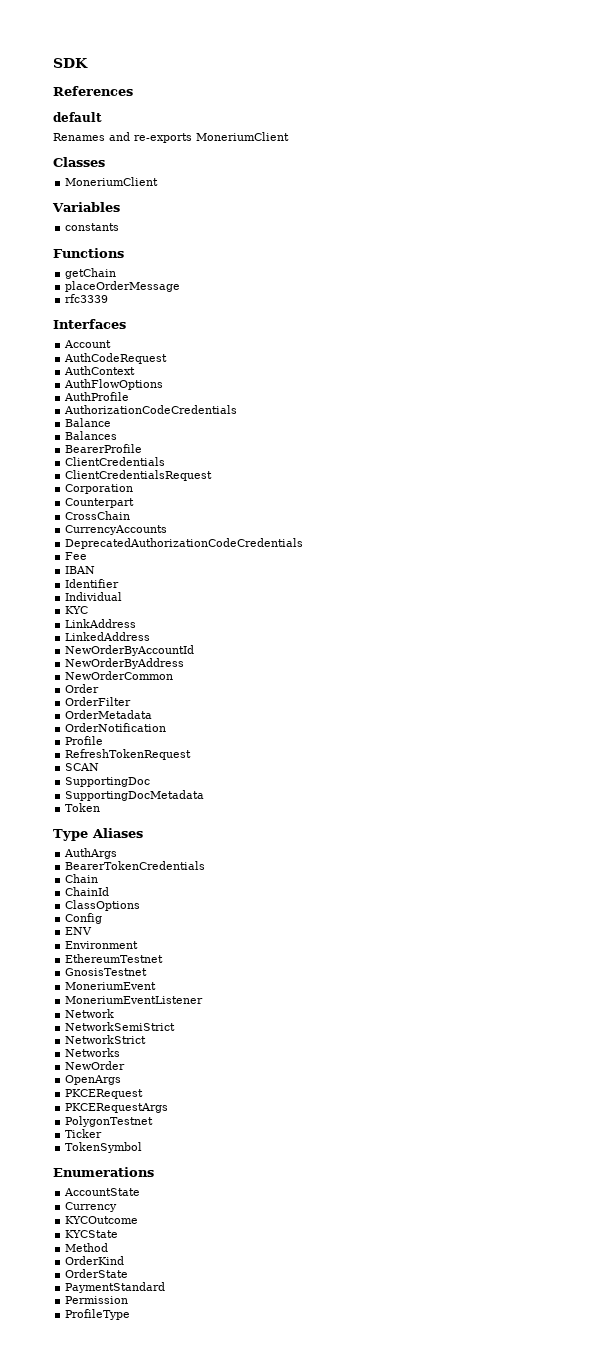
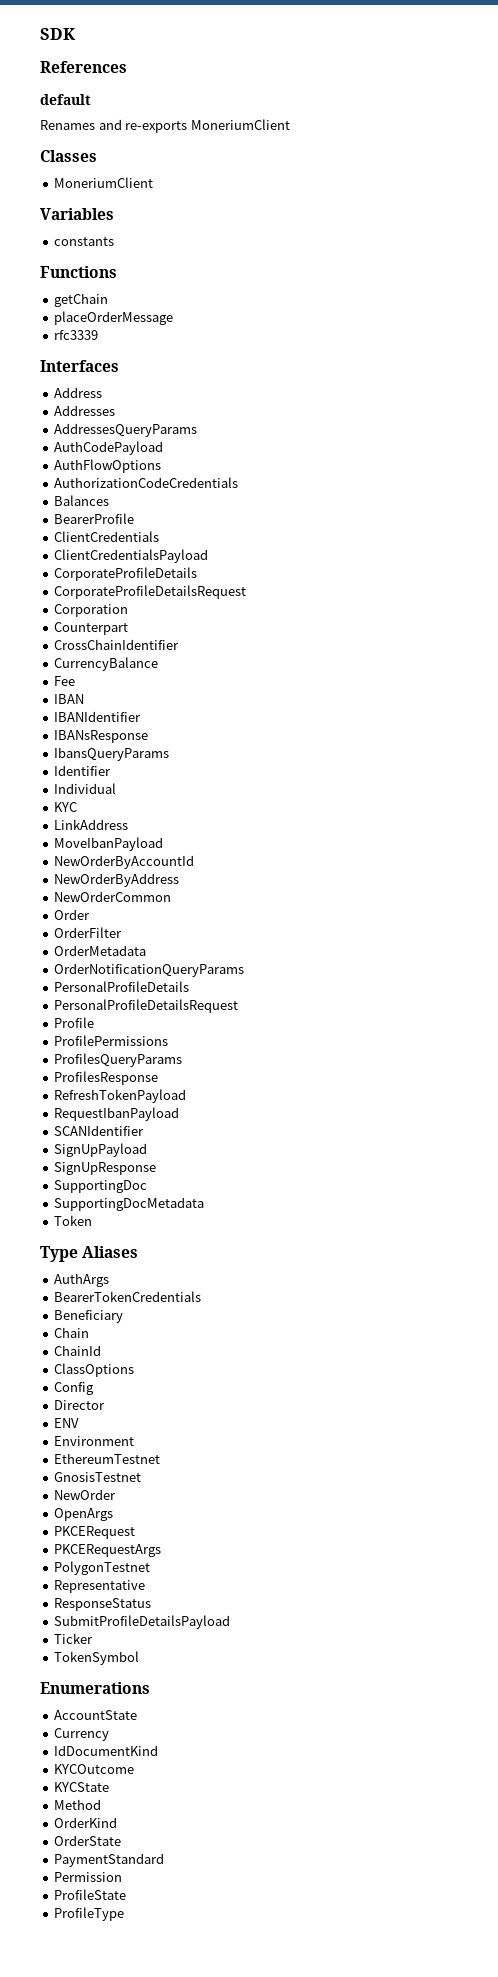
- Account
- AuthCodeRequest
- AuthContext
+ Address
+ Addresses
+ AddressesQueryParams
+ AuthCodePayload
- AuthProfile
- Balance
- ClientCredentialsRequest
+ ClientCredentialsPayload
+ CorporateProfileDetails
+ CorporateProfileDetailsRequest
- CrossChain
- CurrencyAccounts
- DeprecatedAuthorizationCodeCredentials
+ CrossChainIdentifier
+ CurrencyBalance
+ IBANIdentifier
+ IBANsResponse
+ IbansQueryParams
- LinkedAddress
+ MoveIbanPayload
- OrderNotification
+ OrderNotificationQueryParams
+ PersonalProfileDetails
+ PersonalProfileDetailsRequest
  Profile
- RefreshTokenRequest
- SCAN
+ ProfilePermissions
+ ProfilesQueryParams
+ ProfilesResponse
+ RefreshTokenPayload
+ RequestIbanPayload
+ SCANIdentifier
+ SignUpPayload
+ SignUpResponse
+ Beneficiary
+ Director
- MoneriumEvent
- MoneriumEventListener
- Network
- NetworkSemiStrict
- NetworkStrict
- Networks
+ Representative
+ ResponseStatus
+ SubmitProfileDetailsPayload
+ IdDocumentKind
+ ProfileState

